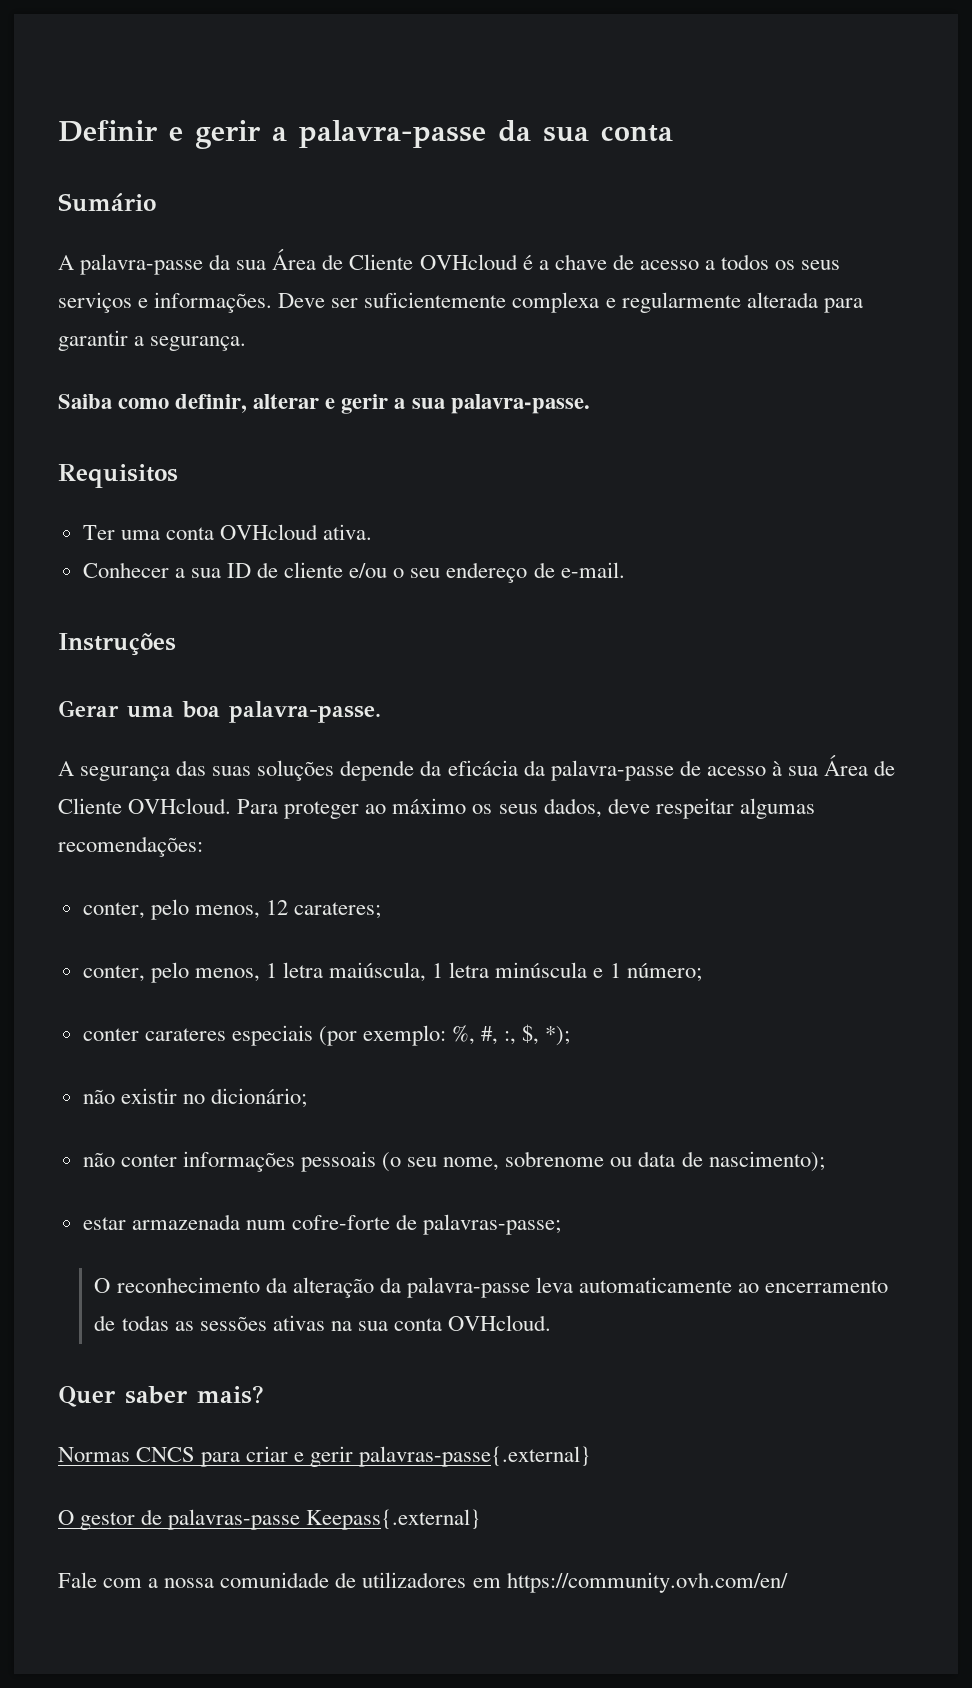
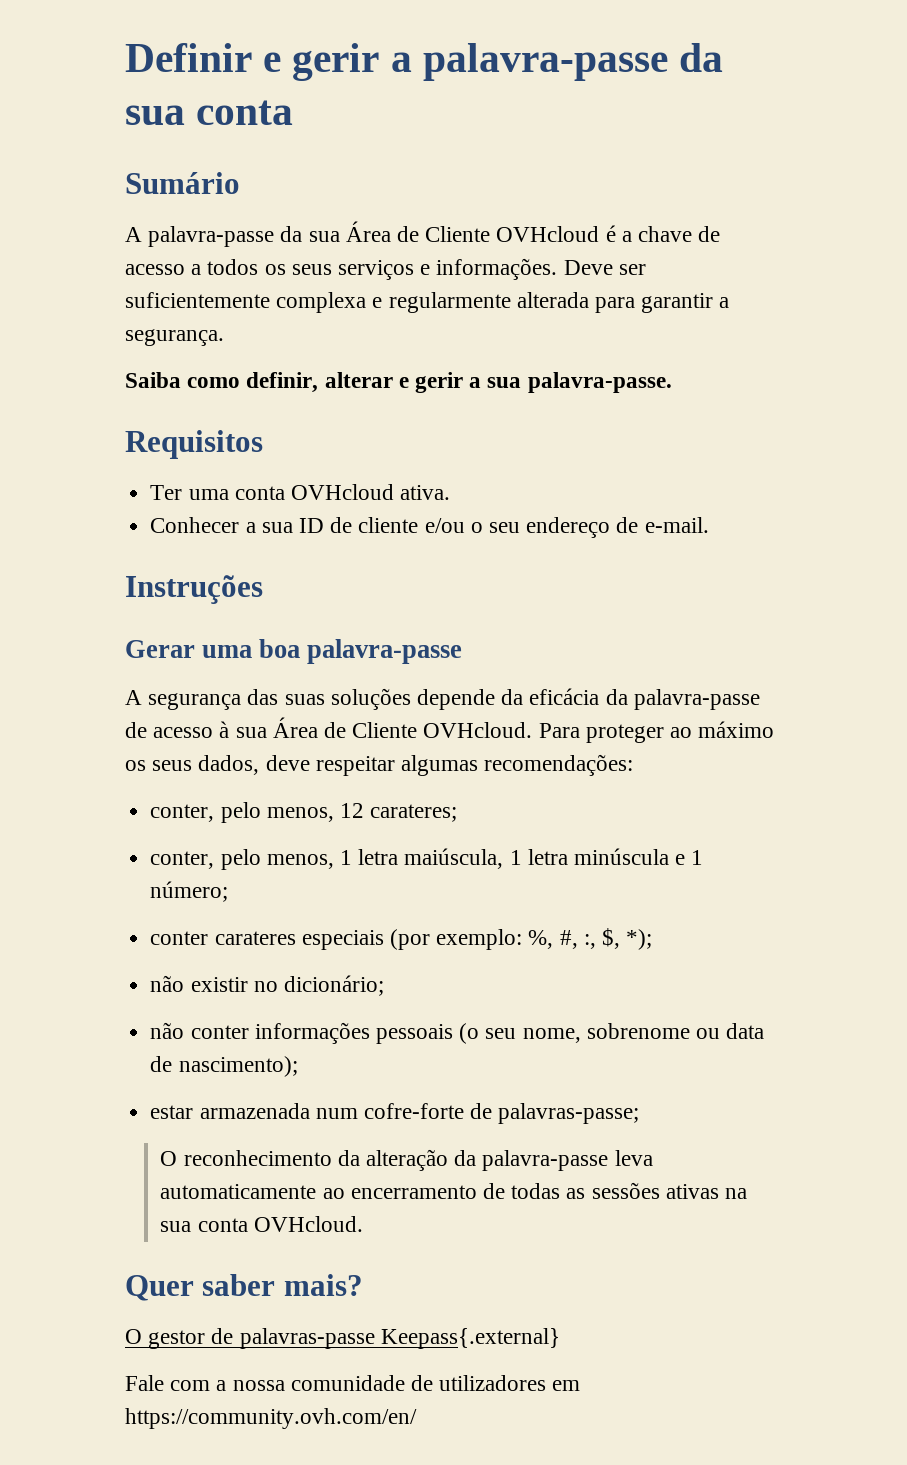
- Gerar uma boa palavra-passe.
+ Gerar uma boa palavra-passe
- Normas CNCS para criar e gerir palavras-passe{.external}

